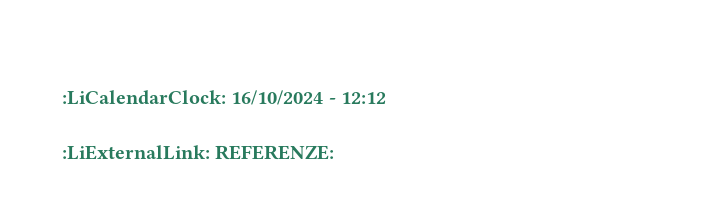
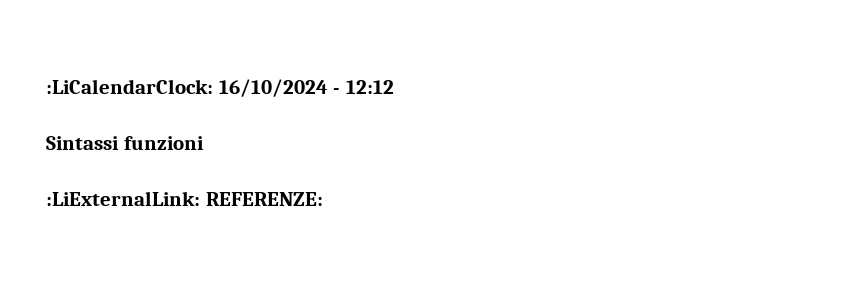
+ Sintassi funzioni

